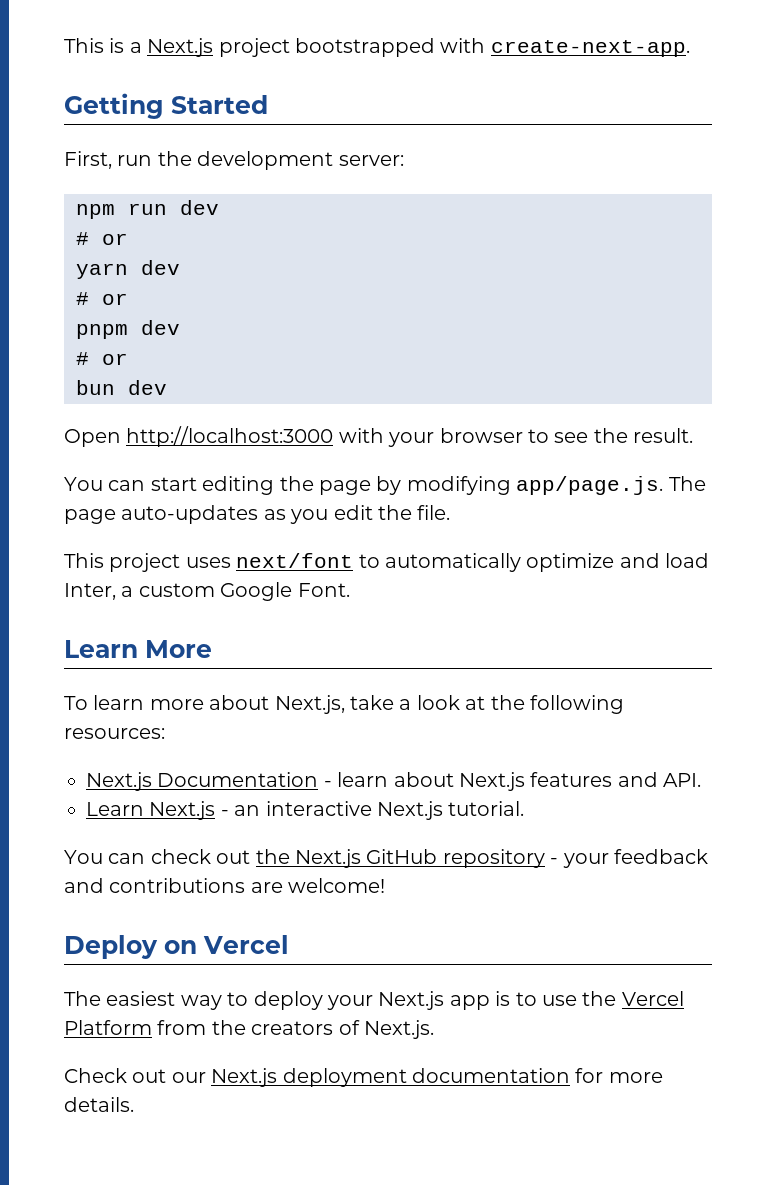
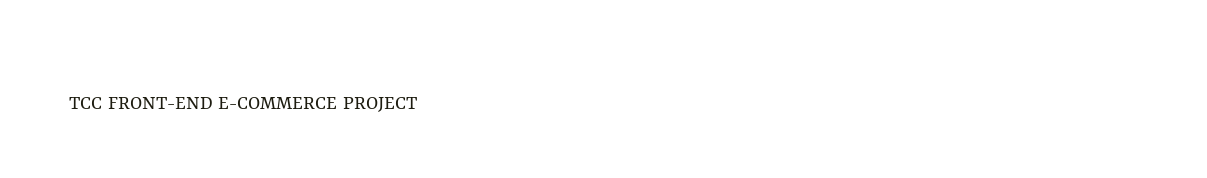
- This is a Next.js project bootstrapped with create-next-app.
- Getting Started
- First, run the development server:
- npm run dev
- # or
- yarn dev
- # or
- pnpm dev
- # or
- bun dev
- Open http://localhost:3000 with your browser to see the result.
- You can start editing the page by modifying app/page.js. The page auto-updates as you edit the file.
- This project uses next/font to automatically optimize and load Inter, a custom Google Font.
- Learn More
- To learn more about Next.js, take a look at the following resources:
- Next.js Documentation - learn about Next.js features and API.
- Learn Next.js - an interactive Next.js tutorial.
- You can check out the Next.js GitHub repository - your feedback and contributions are welcome!
- Deploy on Vercel
- The easiest way to deploy your Next.js app is to use the Vercel Platform from the creators of Next.js.
- Check out our Next.js deployment documentation for more details.
+ TCC FRONT-END E-COMMERCE PROJECT

